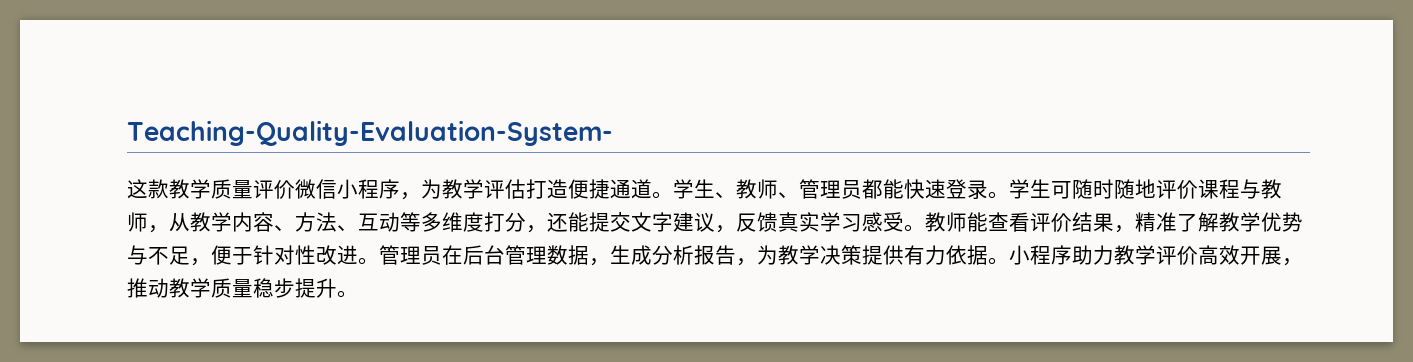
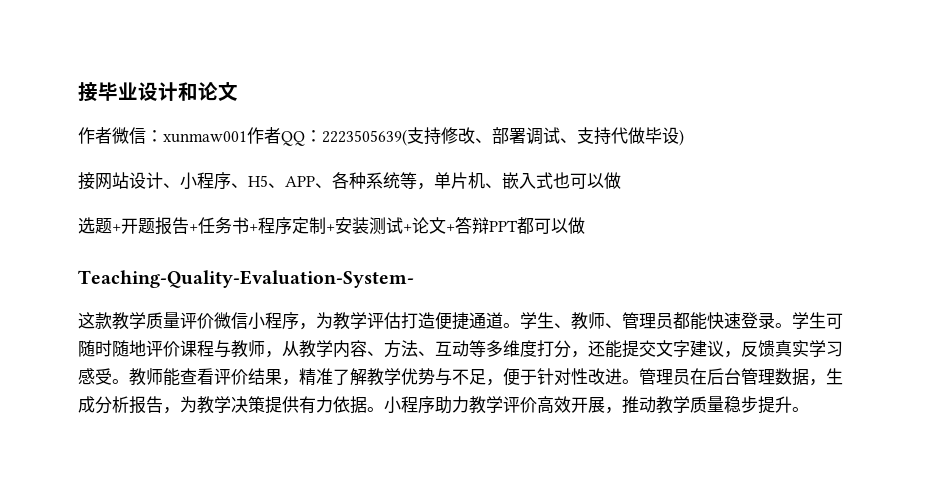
+ 接毕业设计和论文
+ 作者微信：xunmaw001作者QQ：2223505639(支持修改、部署调试、支持代做毕设)
+ 接网站设计、小程序、H5、APP、各种系统等，单片机、嵌入式也可以做
+ 选题+开题报告+任务书+程序定制+安装测试+论文+答辩PPT都可以做

